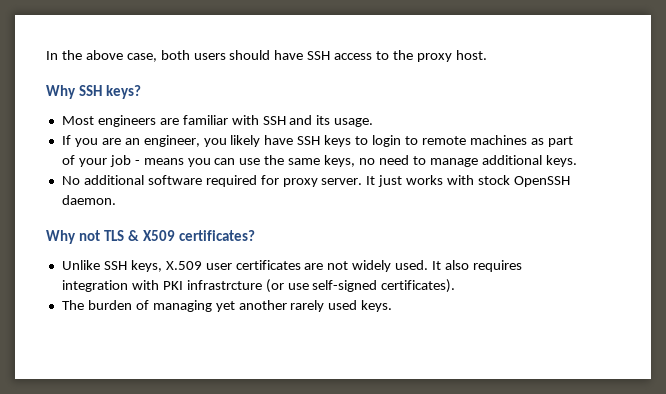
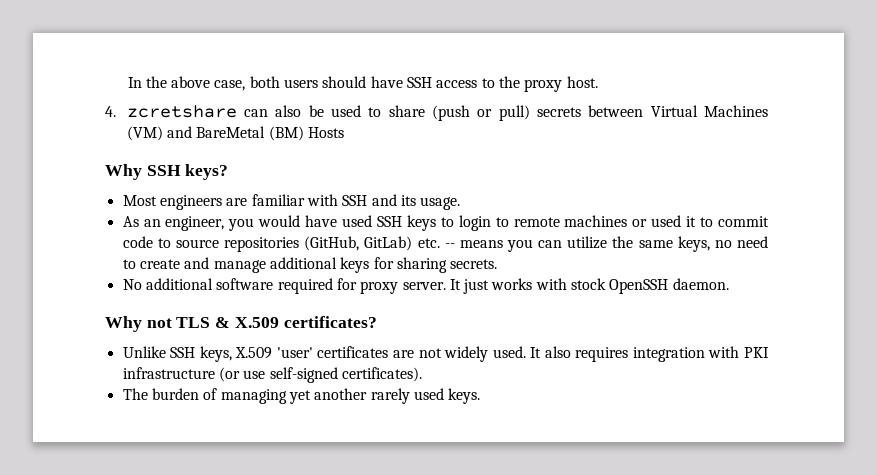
+ 4. zcretshare can also be used to share (push or pull) secrets between Virtual Machines (VM) and BareMetal (BM) Hosts
- If you are an engineer, you likely have SSH keys to login to remote machines as part of your job - means you can use the same keys, no need to manage additional keys.
+ As an engineer, you would have used SSH keys to login to remote machines or used it to commit code to source repositories (GitHub, GitLab) etc. -- means you can utilize the same keys, no need to create and manage additional keys for sharing secrets.
- Why not TLS & X509 certificates?
+ Why not TLS & X.509 certificates?
- Unlike SSH keys, X.509 user certificates are not widely used.
+ Unlike SSH keys, X.509 'user' certificates are not widely used.
- It also requires integration with PKI infrastrcture (or use self-signed certificates).
+ It also requires integration with PKI infrastructure (or use self-signed certificates).

